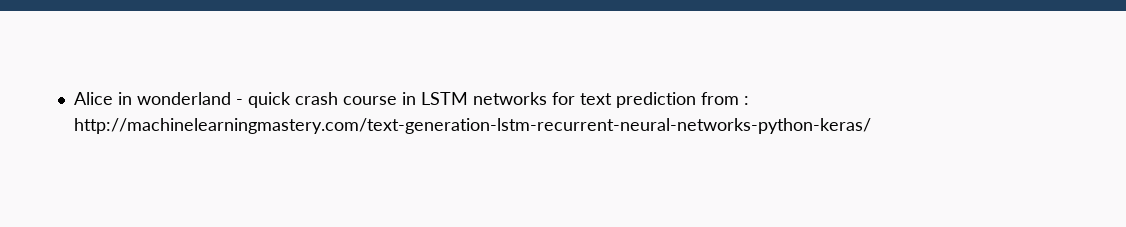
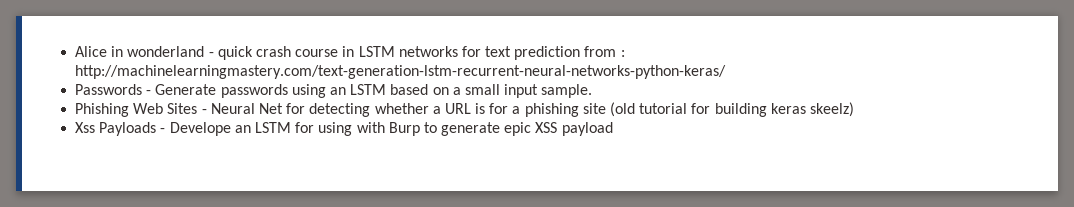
+ Passwords - Generate passwords using an LSTM based on a small input sample.
+ Phishing Web Sites - Neural Net for detecting whether a URL is for a phishing site (old tutorial for building keras skeelz)
+ Xss Payloads - Develope an LSTM for using with Burp to generate epic XSS payload

